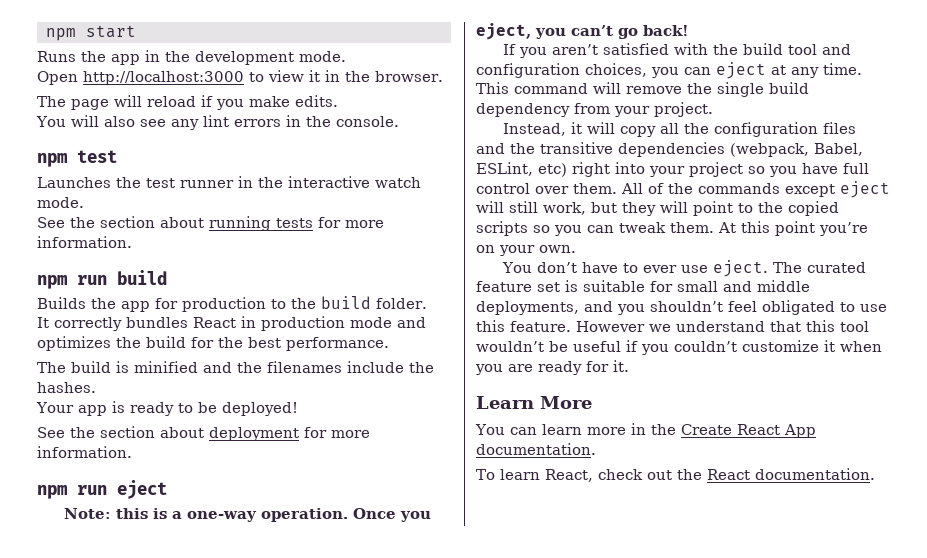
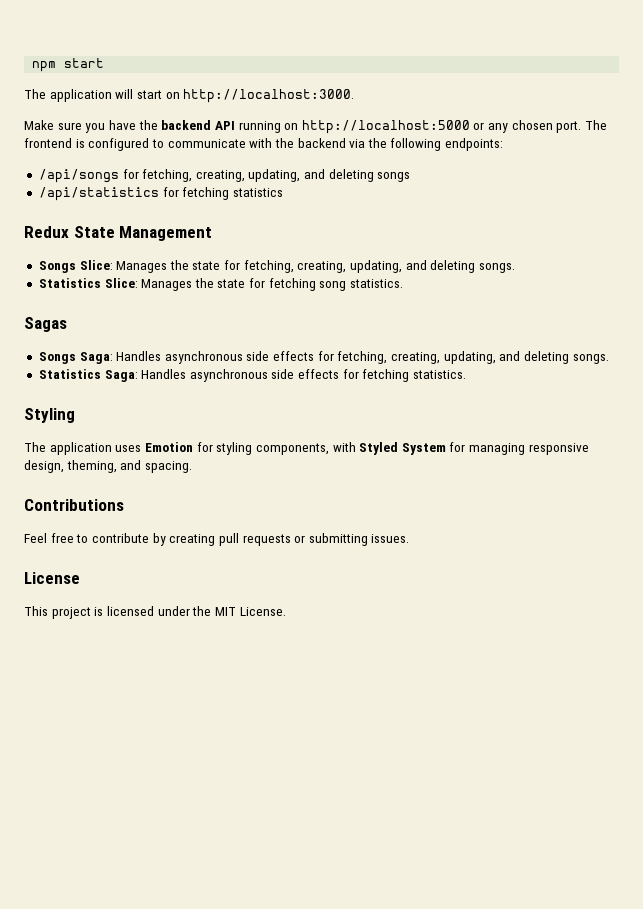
- Runs the app in the development mode.
- Open http://localhost:3000 to view it in the browser.
- The page will reload if you make edits.
- You will also see any lint errors in the console.
- npm test
- Launches the test runner in the interactive watch mode.
- See the section about running tests for more information.
- npm run build
- Builds the app for production to the build folder.
- It correctly bundles React in production mode and optimizes the build for the best performance.
- The build is minified and the filenames include the hashes.
- Your app is ready to be deployed!
- See the section about deployment for more information.
- npm run eject
- Note: this is a one-way operation. Once you eject, you can’t go back!
- If you aren’t satisfied with the build tool and configuration choices, you can eject at any time. This command will remove the single build dependency from your project.
- Instead, it will copy all the configuration files and the transitive dependencies (webpack, Babel, ESLint, etc) right into your project so you have full control over them. All of the commands except eject will still work, but they will point to the copied scripts so you can tweak them. At this point you’re on your own.
- You don’t have to ever use eject. The curated feature set is suitable for small and middle deployments, and you shouldn’t feel obligated to use this feature. However we understand that this tool wouldn’t be useful if you couldn’t customize it when you are ready for it.
- Learn More
- You can learn more in the Create React App documentation.
- To learn React, check out the React documentation.
+ The application will start on http://localhost:3000.
+ Make sure you have the backend API running on http://localhost:5000 or any chosen port. The frontend is configured to communicate with the backend via the following endpoints:
+ /api/songs for fetching, creating, updating, and deleting songs
+ /api/statistics for fetching statistics
+ Redux State Management
+ Songs Slice: Manages the state for fetching, creating, updating, and deleting songs.
+ Statistics Slice: Manages the state for fetching song statistics.
+ Sagas
+ Songs Saga: Handles asynchronous side effects for fetching, creating, updating, and deleting songs.
+ Statistics Saga: Handles asynchronous side effects for fetching statistics.
+ Styling
+ The application uses Emotion for styling components, with Styled System for managing responsive design, theming, and spacing.
+ Contributions
+ Feel free to contribute by creating pull requests or submitting issues.
+ License
+ This project is licensed under the MIT License.

